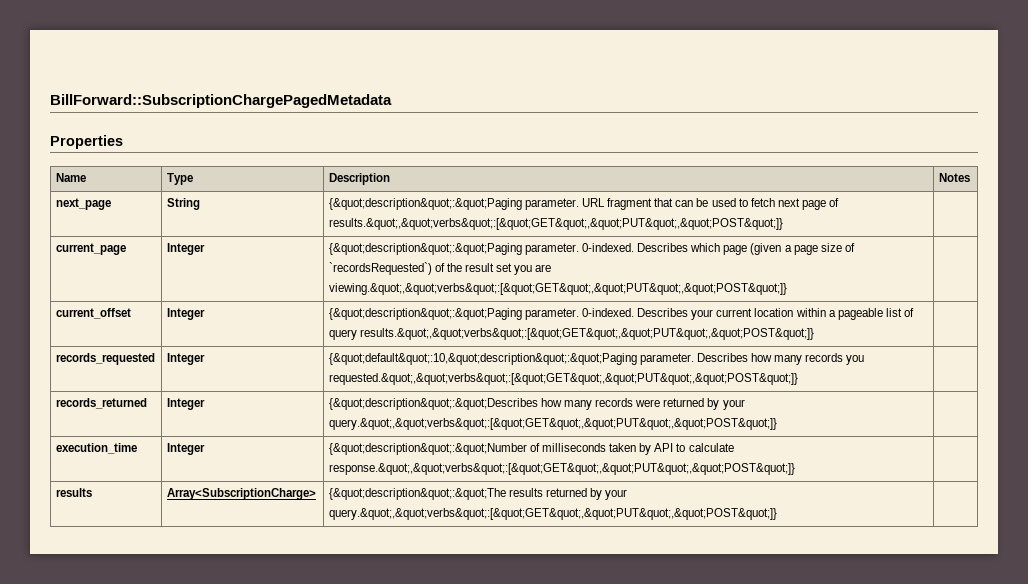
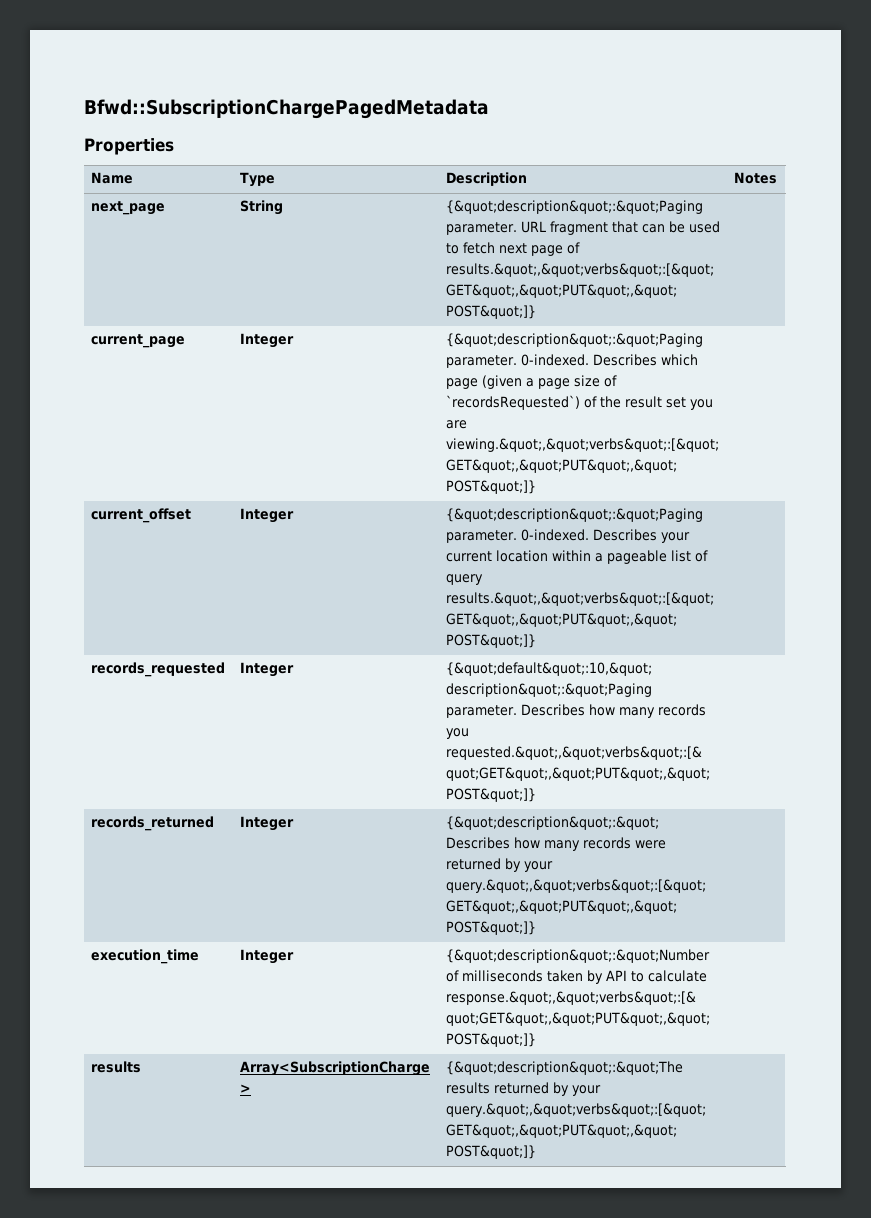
- BillForward::SubscriptionChargePagedMetadata
+ Bfwd::SubscriptionChargePagedMetadata

